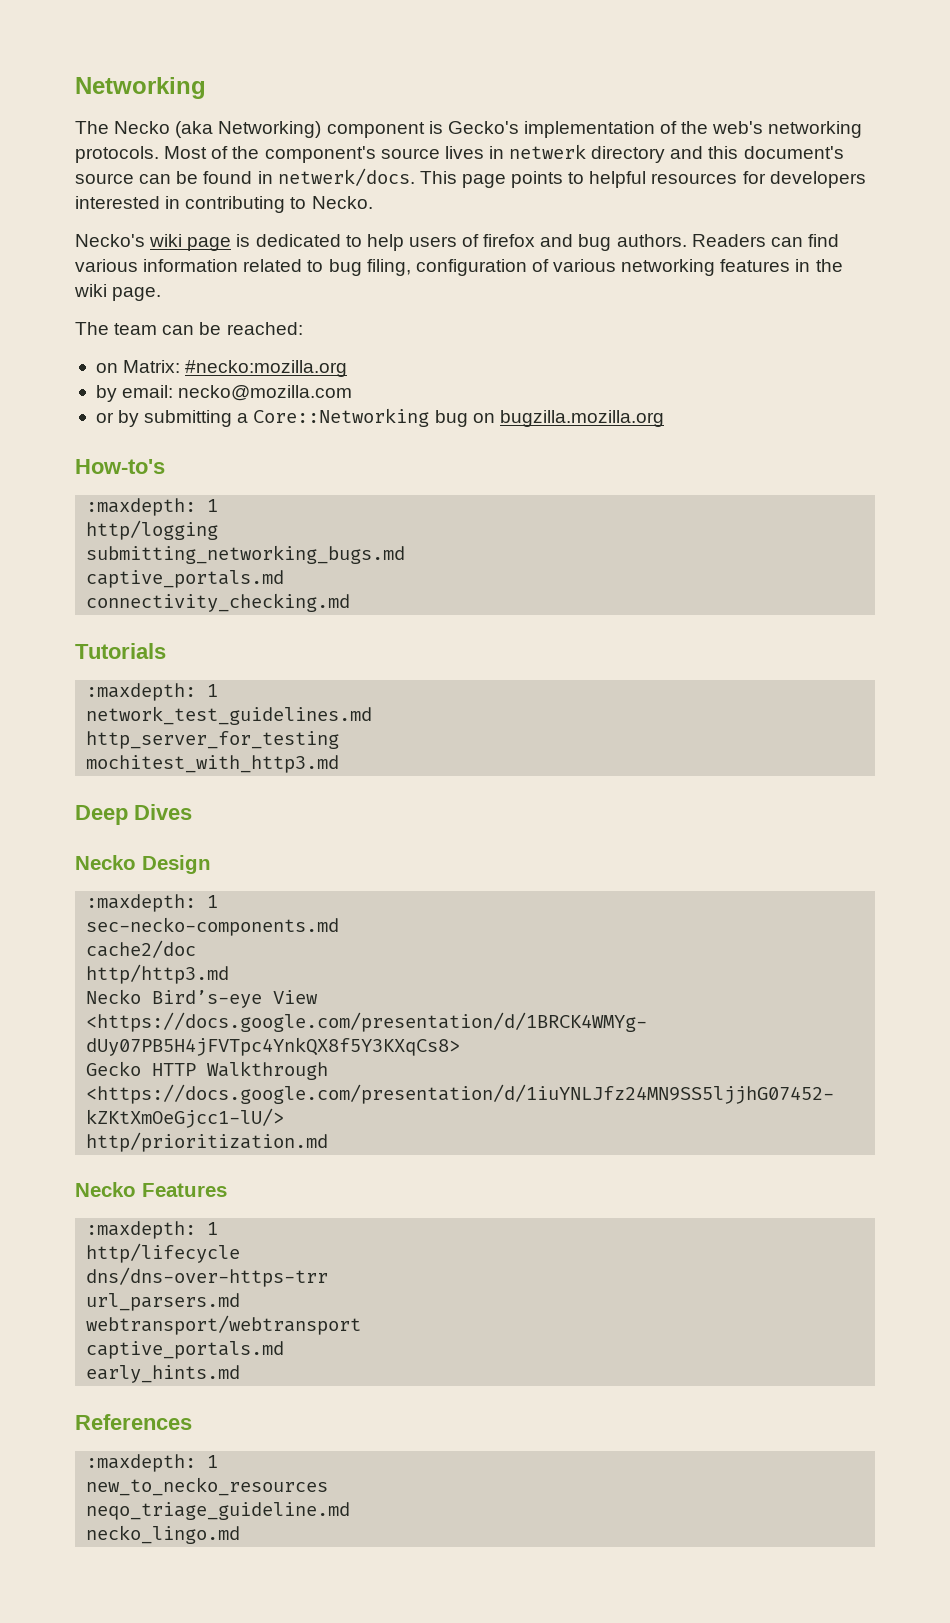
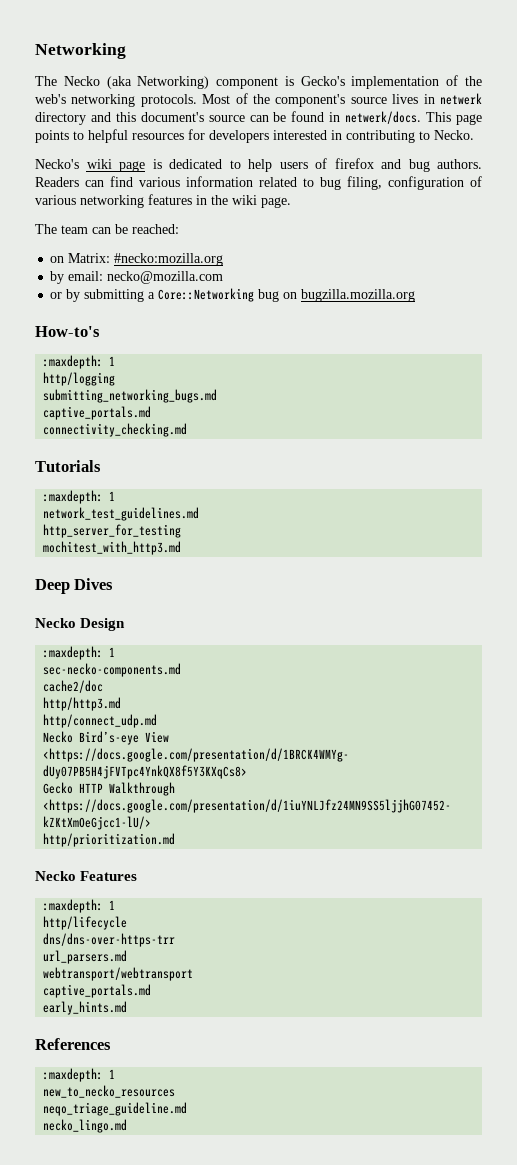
+ http/connect_udp.md

